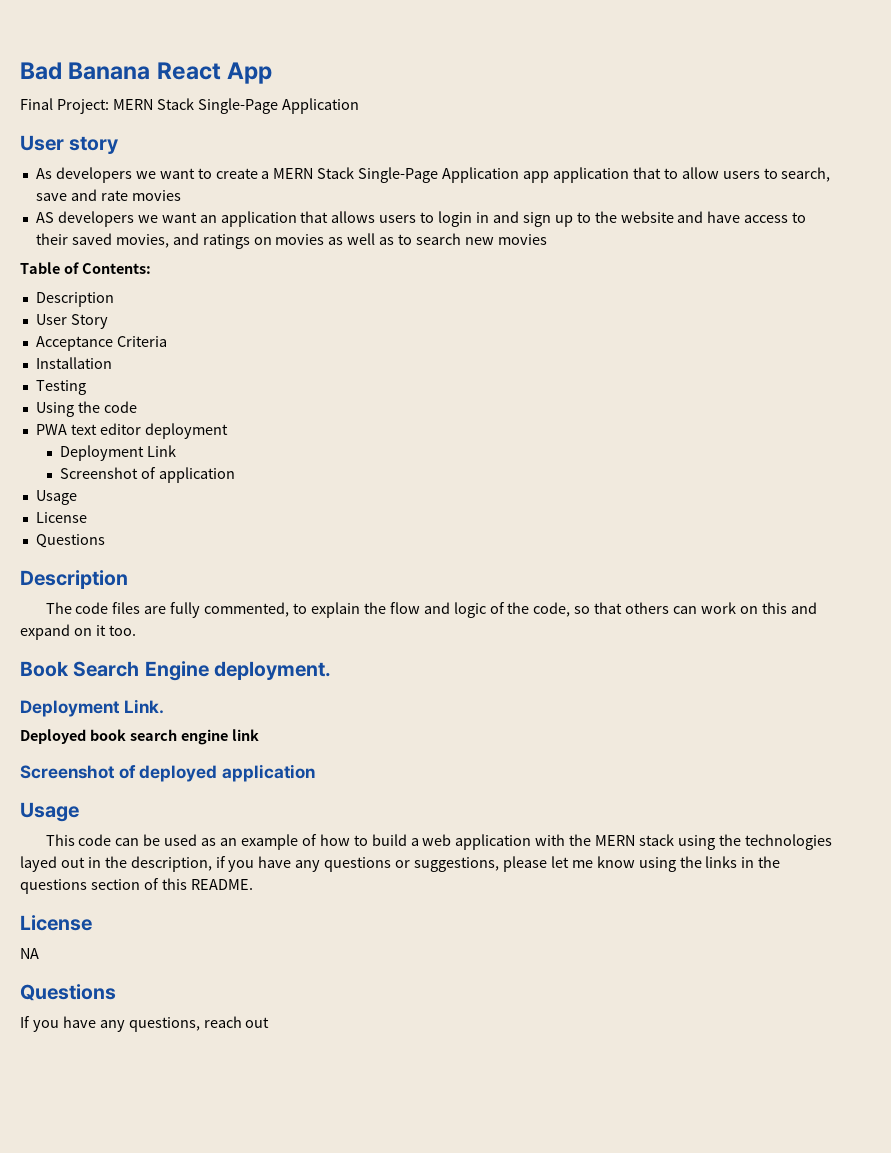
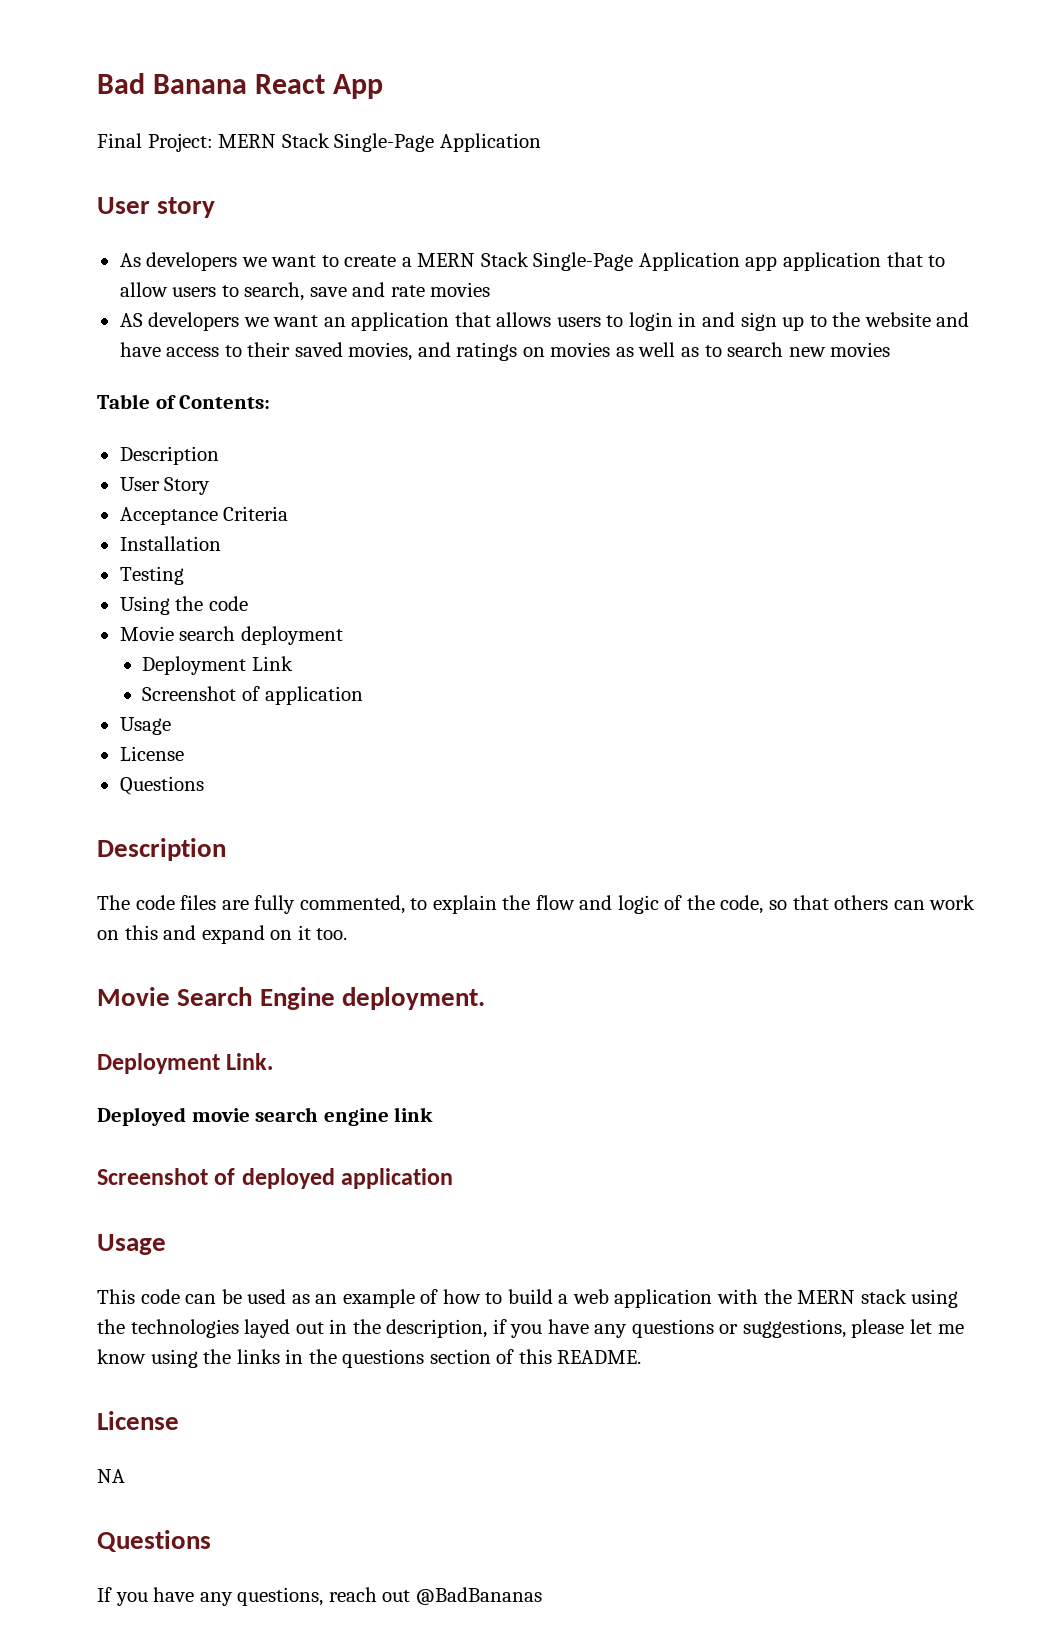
- PWA text editor deployment
+ Movie search deployment
- Book Search Engine deployment.
+ Movie Search Engine deployment.
- Deployed book search engine link
+ Deployed movie search engine link
- If you have any questions, reach out
+ If you have any questions, reach out @BadBananas

